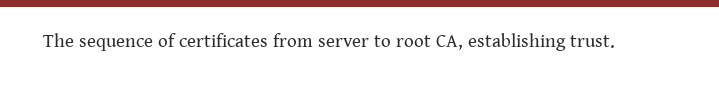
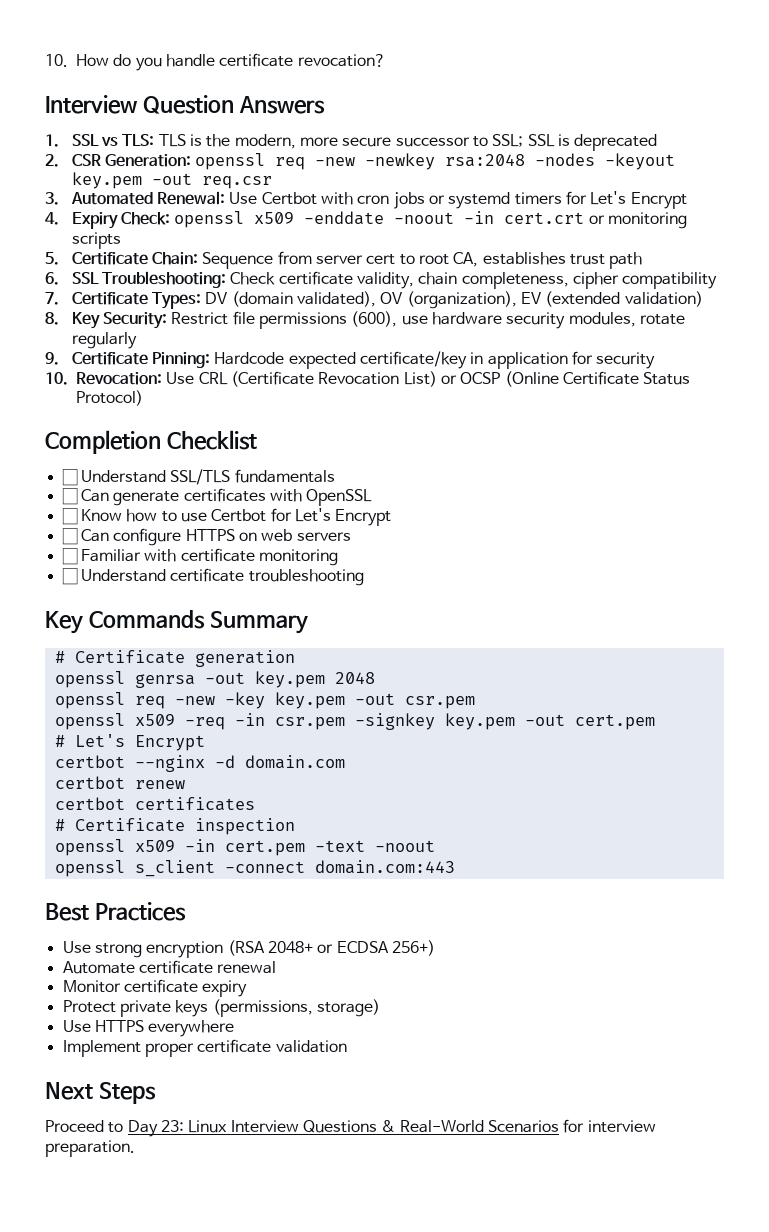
- The sequence of certificates from server to root CA, establishing trust.
+ 10. How do you handle certificate revocation?
+ Interview Question Answers
+ 1. SSL vs TLS: TLS is the modern, more secure successor to SSL; SSL is deprecated
+ 2. CSR Generation: openssl req -new -newkey rsa:2048 -nodes -keyout key.pem -out req.csr
+ 3. Automated Renewal: Use Certbot with cron jobs or systemd timers for Let's Encrypt
+ 4. Expiry Check: openssl x509 -enddate -noout -in cert.crt or monitoring scripts
+ 5. Certificate Chain: Sequence from server cert to root CA, establishes trust path
+ 6. SSL Troubleshooting: Check certificate validity, chain completeness, cipher compatibility
+ 7. Certificate Types: DV (domain validated), OV (organization), EV (extended validation)
+ 8. Key Security: Restrict file permissions (600), use hardware security modules, rotate regularly
+ 9. Certificate Pinning: Hardcode expected certificate/key in application for security
+ 10. Revocation: Use CRL (Certificate Revocation List) or OCSP (Online Certificate Status Protocol)
+ Completion Checklist
+ ☐ Understand SSL/TLS fundamentals
+ ☐ Can generate certificates with OpenSSL
+ ☐ Know how to use Certbot for Let's Encrypt
+ ☐ Can configure HTTPS on web servers
+ ☐ Familiar with certificate monitoring
+ ☐ Understand certificate troubleshooting
+ Key Commands Summary
+ # Certificate generation
+ openssl genrsa -out key.pem 2048
+ openssl req -new -key key.pem -out csr.pem
+ openssl x509 -req -in csr.pem -signkey key.pem -out cert.pem
+ # Let's Encrypt
+ certbot --nginx -d domain.com
+ certbot renew
+ certbot certificates
+ # Certificate inspection
+ openssl x509 -in cert.pem -text -noout
+ openssl s_client -connect domain.com:443
+ Best Practices
+ Use strong encryption (RSA 2048+ or ECDSA 256+)
+ Automate certificate renewal
+ Monitor certificate expiry
+ Protect private keys (permissions, storage)
+ Use HTTPS everywhere
+ Implement proper certificate validation
+ Next Steps
+ Proceed to Day 23: Linux Interview Questions & Real-World Scenarios for interview preparation.

